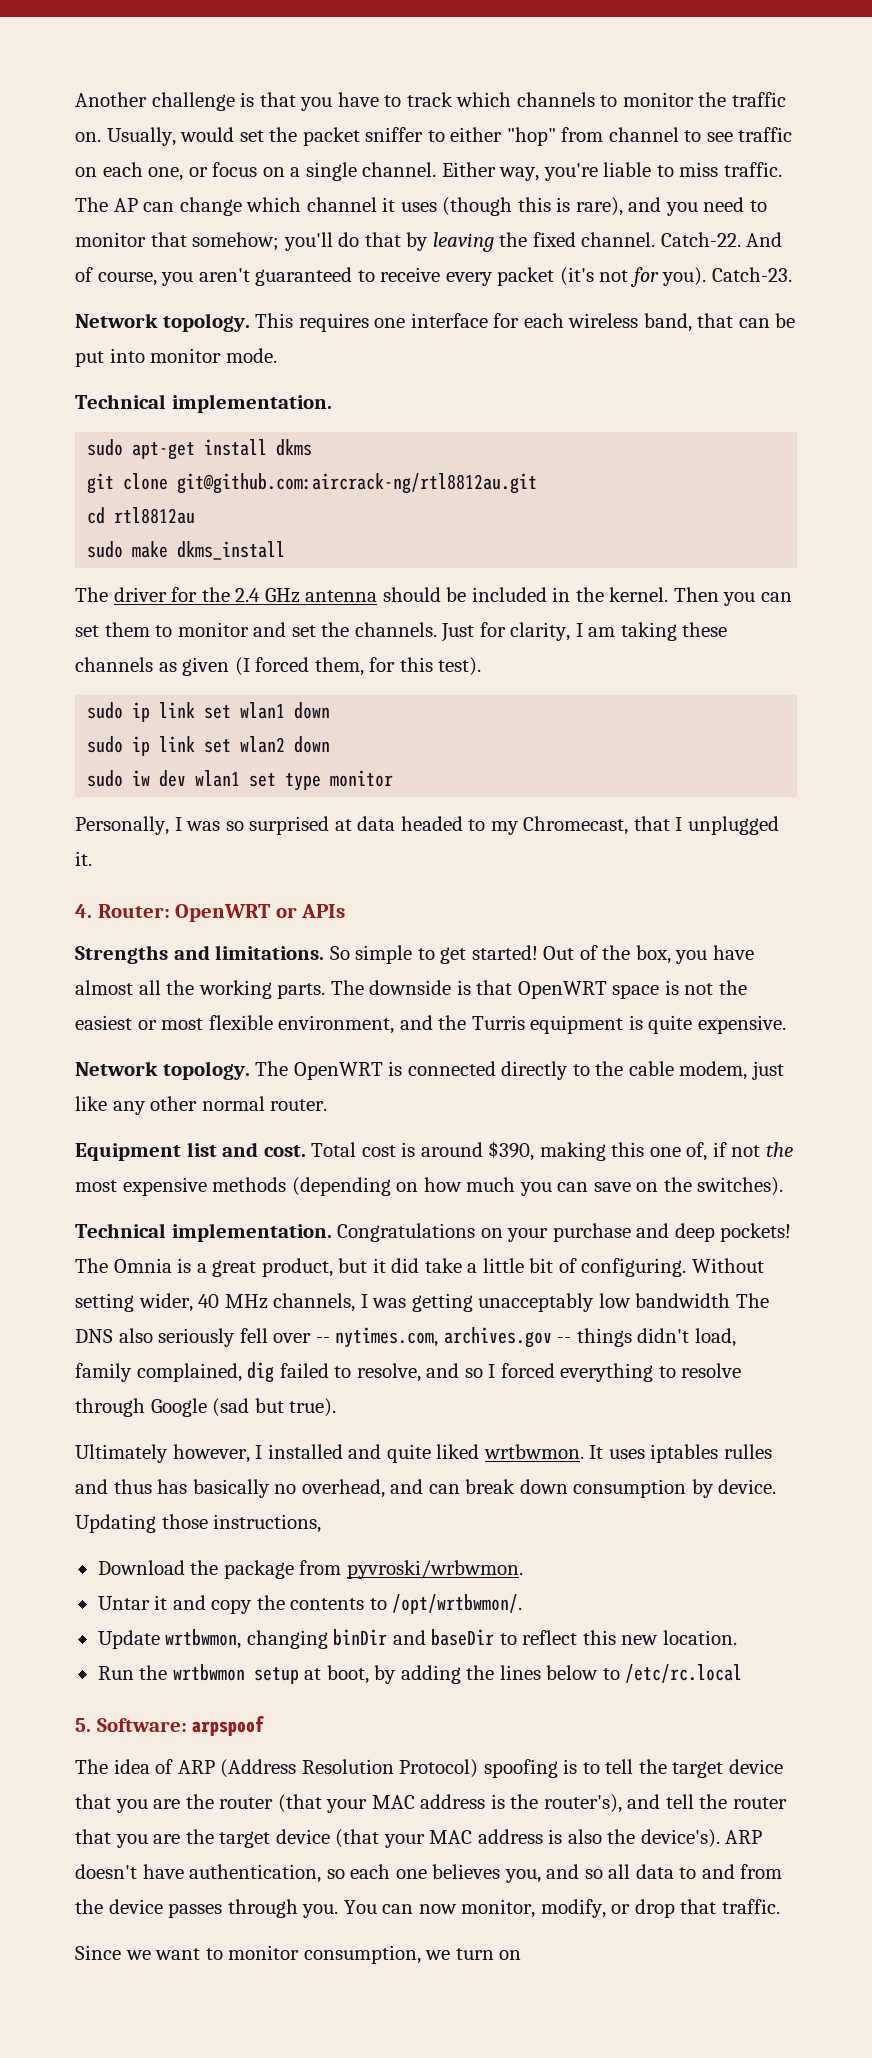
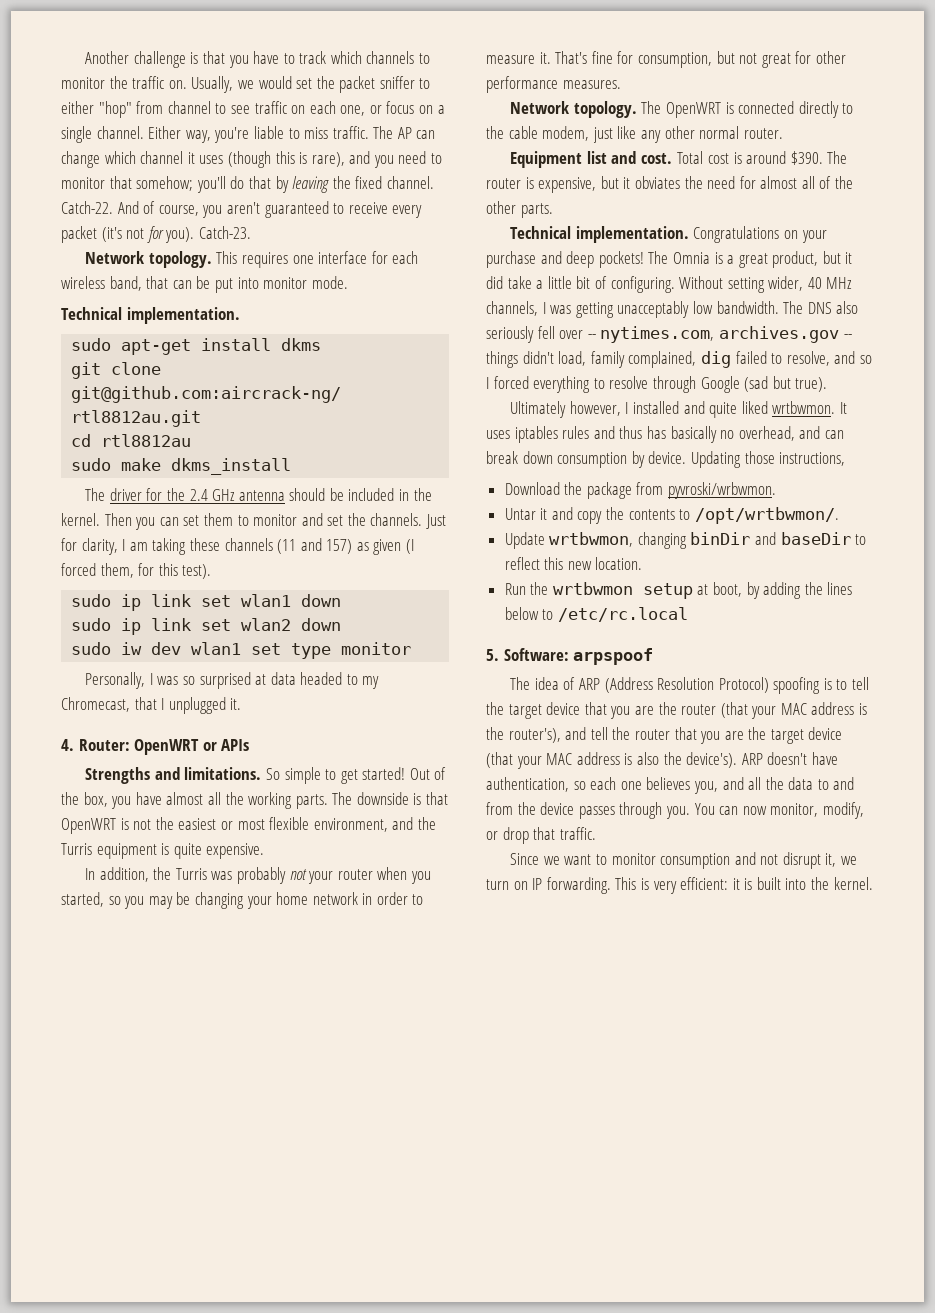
- Usually, would set the packet sniffer to either "hop" from channel to see traffic on each one, or focus on a single channel.
+ Usually, we would set the packet sniffer to either "hop" from channel to see traffic on each one, or focus on a single channel.
- Just for clarity, I am taking these channels as given (I forced them, for this test).
+ Just for clarity, I am taking these channels (11 and 157) as given (I forced them, for this test).
- The downside is that OpenWRT space is not the easiest or most flexible environment, and the Turris equipment is quite expensive.
+ The downside is that OpenWRT is not the easiest or most flexible environment, and the Turris equipment is quite expensive.
+ In addition, the Turris was probably not your router when you started, so you may be changing your home network in order to measure it. That's fine for consumption, but not great for other performance measures.
- Total cost is around $390, making this one of, if not the most expensive methods (depending on how much you can save on the switches).
+ Total cost is around $390. The router is expensive, but it obviates the need for almost all of the other parts.
- Without setting wider, 40 MHz channels, I was getting unacceptably low bandwidth The DNS also seriously fell over -- nytimes.com, archives.gov -- things didn't load, family complained, dig failed to resolve, and so I forced everything to resolve through Google (sad but true).
+ Without setting wider, 40 MHz channels, I was getting unacceptably low bandwidth. The DNS also seriously fell over -- nytimes.com, archives.gov -- things didn't load, family complained, dig failed to resolve, and so I forced everything to resolve through Google (sad but true).
- It uses iptables rulles and thus has basically no overhead, and can break down consumption by device.
+ It uses iptables rules and thus has basically no overhead, and can break down consumption by device.
- ARP doesn't have authentication, so each one believes you, and so all data to and from the device passes through you.
+ ARP doesn't have authentication, so each one believes you, and all the data to and from the device passes through you.
- Since we want to monitor consumption, we turn on
+ Since we want to monitor consumption and not disrupt it, we turn on IP forwarding. This is very efficient: it is built into the kernel.

